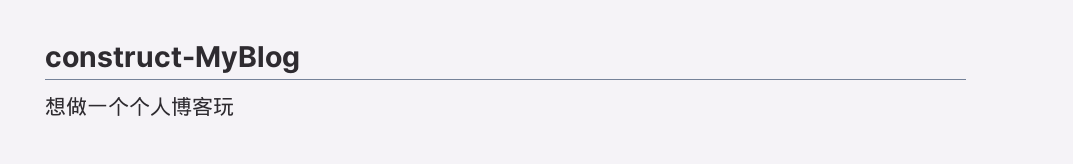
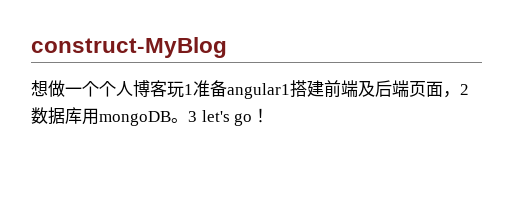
- 想做一个个人博客玩
+ 想做一个个人博客玩1准备angular1搭建前端及后端页面，2数据库用mongoDB。3 let's go！

